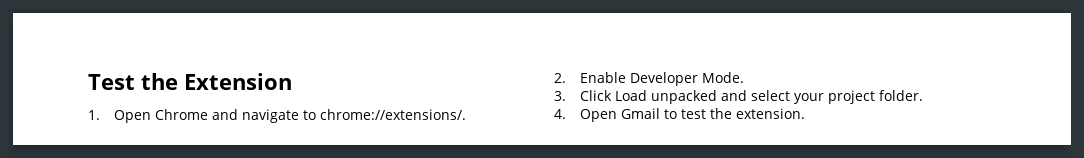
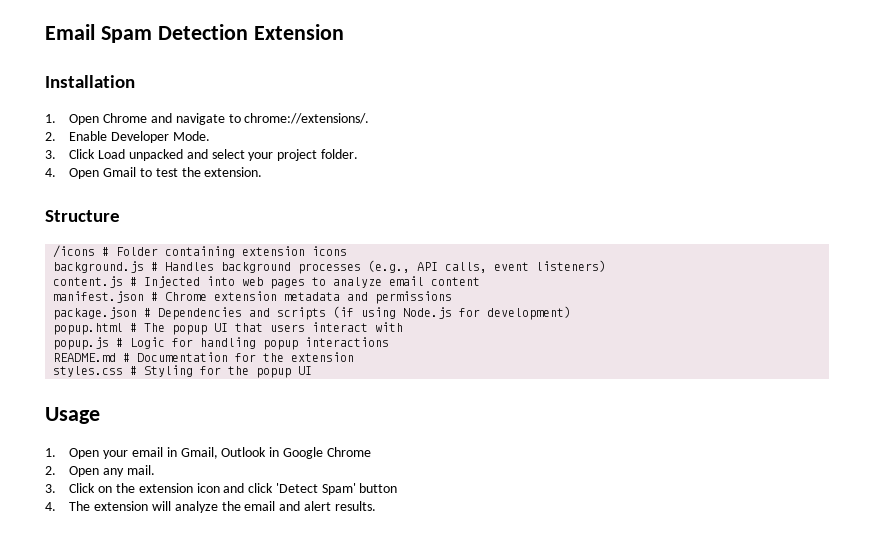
- Test the Extension
+ Email Spam Detection Extension
+ Installation
+ Structure
+ /icons # Folder containing extension icons
+ background.js # Handles background processes (e.g., API calls, event listeners)
+ content.js # Injected into web pages to analyze email content
+ manifest.json # Chrome extension metadata and permissions
+ package.json # Dependencies and scripts (if using Node.js for development)
+ popup.html # The popup UI that users interact with
+ popup.js # Logic for handling popup interactions
+ README.md # Documentation for the extension
+ styles.css # Styling for the popup UI
+ Usage
+ 1. Open your email in Gmail, Outlook in Google Chrome
+ 2. Open any mail.
+ 3. Click on the extension icon and click 'Detect Spam' button
+ 4. The extension will analyze the email and alert results.

